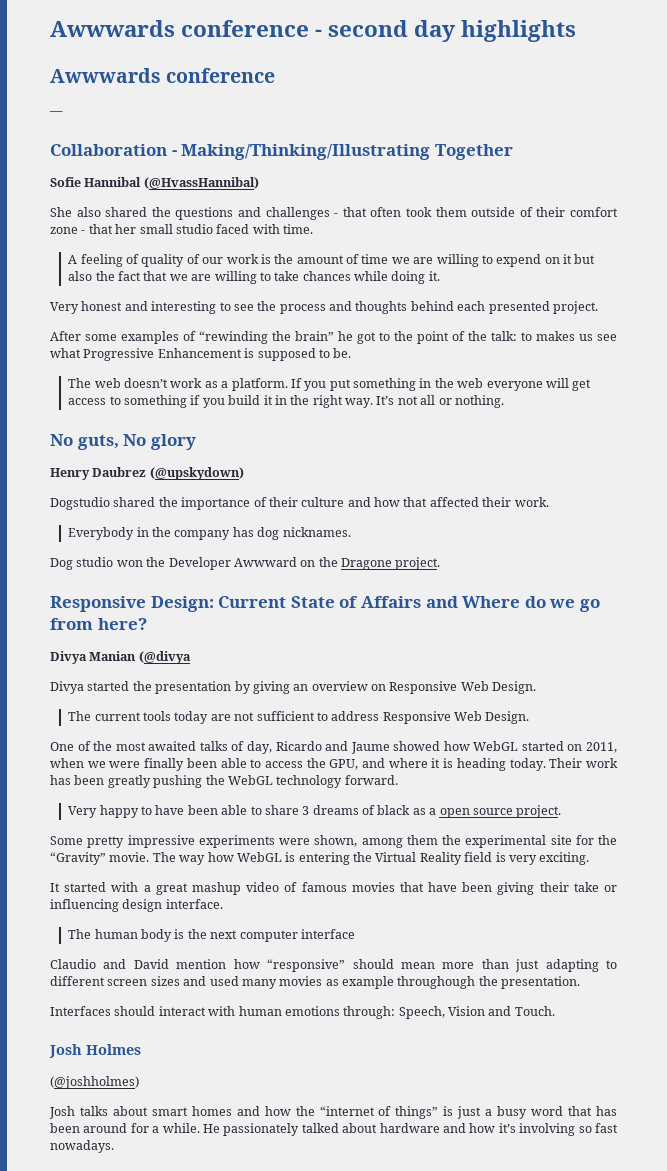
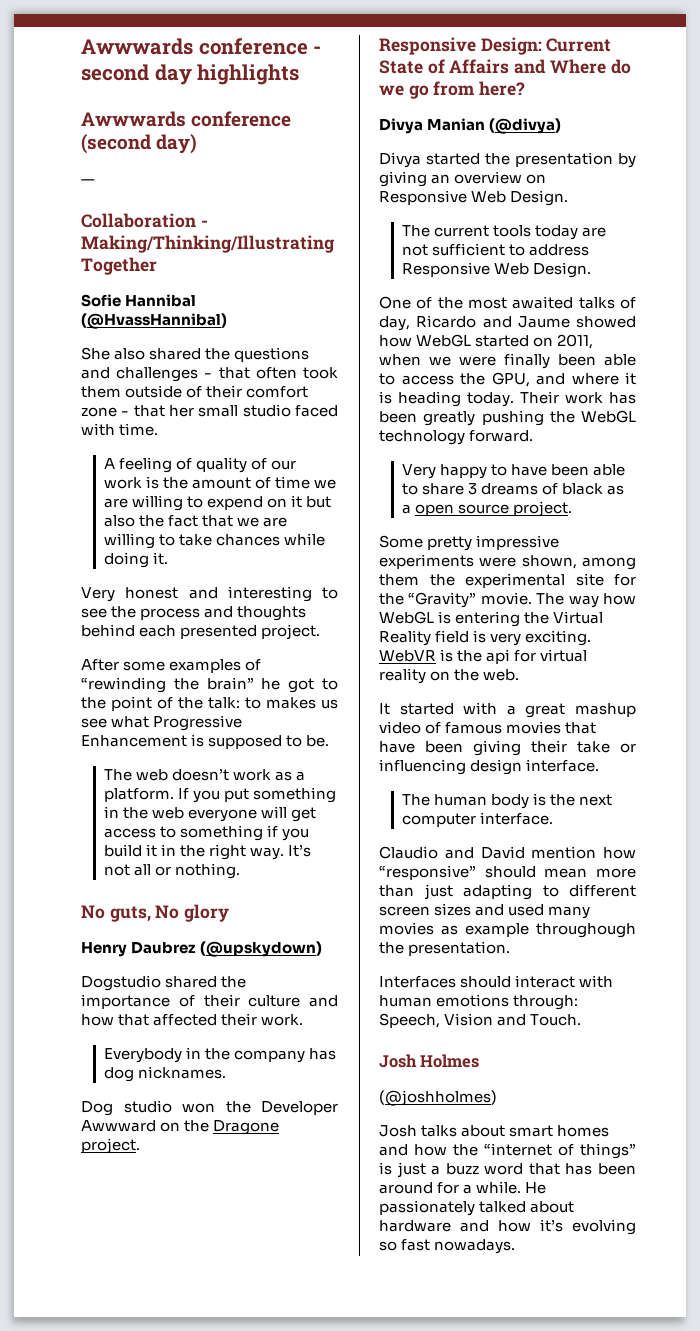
  Awwwards conference - second day highlights
- Awwwards conference
+ Awwwards conference (second day)
- Divya Manian (@divya
+ Divya Manian (@divya)
+ WebVR is the api for virtual reality on the web.
- The human body is the next computer interface
+ The human body is the next computer interface.
- Josh talks about smart homes and how the “internet of things” is just a busy word that has been around for a while.
+ Josh talks about smart homes and how the “internet of things” is just a buzz word that has been around for a while.
- He passionately talked about hardware and how it’s involving so fast nowadays.
+ He passionately talked about hardware and how it’s evolving so fast nowadays.

